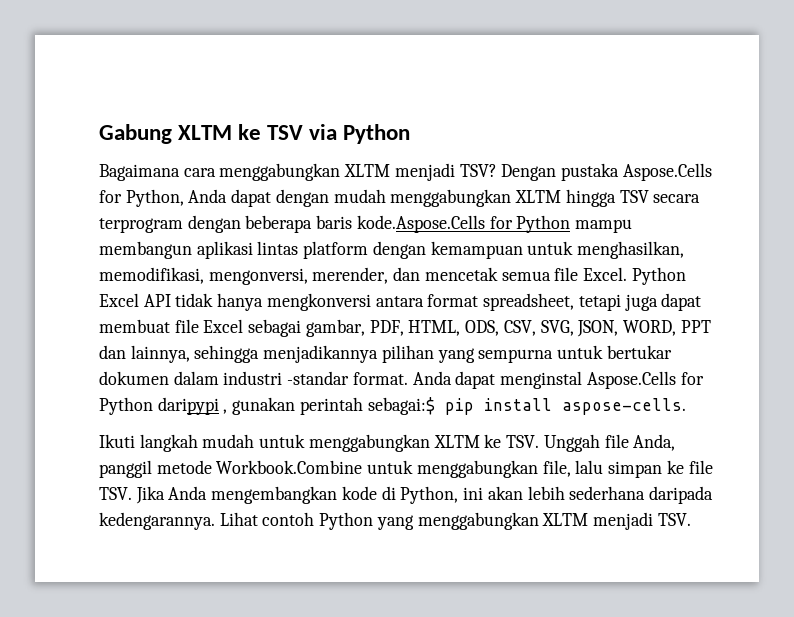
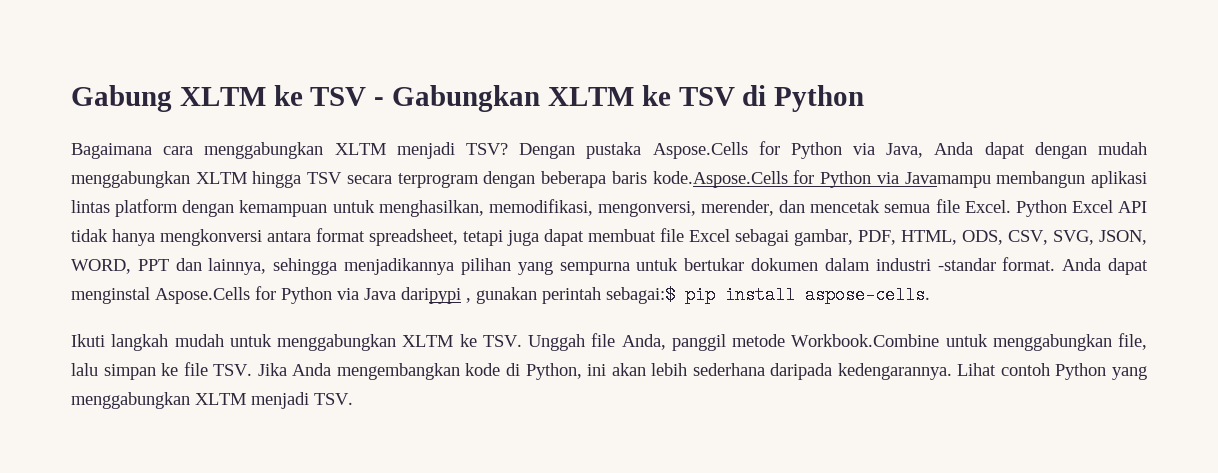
- Gabung XLTM ke TSV via Python
+ Gabung XLTM ke TSV - Gabungkan XLTM ke TSV di Python
- Dengan pustaka Aspose.Cells for Python, Anda dapat dengan mudah menggabungkan XLTM hingga TSV secara terprogram dengan beberapa baris kode.Aspose.Cells for Python mampu membangun aplikasi lintas platform dengan kemampuan untuk menghasilkan, memodifikasi, mengonversi, merender, dan mencetak semua file Excel.
+ Dengan pustaka Aspose.Cells for Python via Java, Anda dapat dengan mudah menggabungkan XLTM hingga TSV secara terprogram dengan beberapa baris kode.Aspose.Cells for Python via Javamampu membangun aplikasi lintas platform dengan kemampuan untuk menghasilkan, memodifikasi, mengonversi, merender, dan mencetak semua file Excel.
- Anda dapat menginstal Aspose.Cells for Python daripypi , gunakan perintah sebagai:$ pip install aspose-cells.
+ Anda dapat menginstal Aspose.Cells for Python via Java daripypi , gunakan perintah sebagai:$ pip install aspose-cells.

